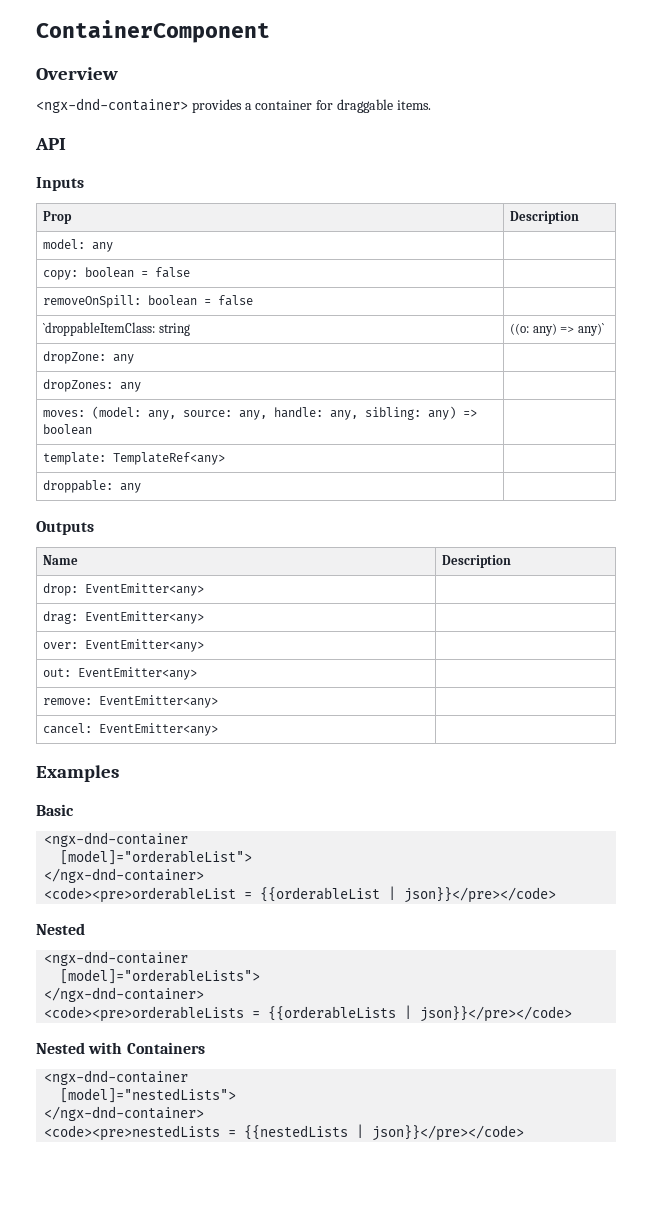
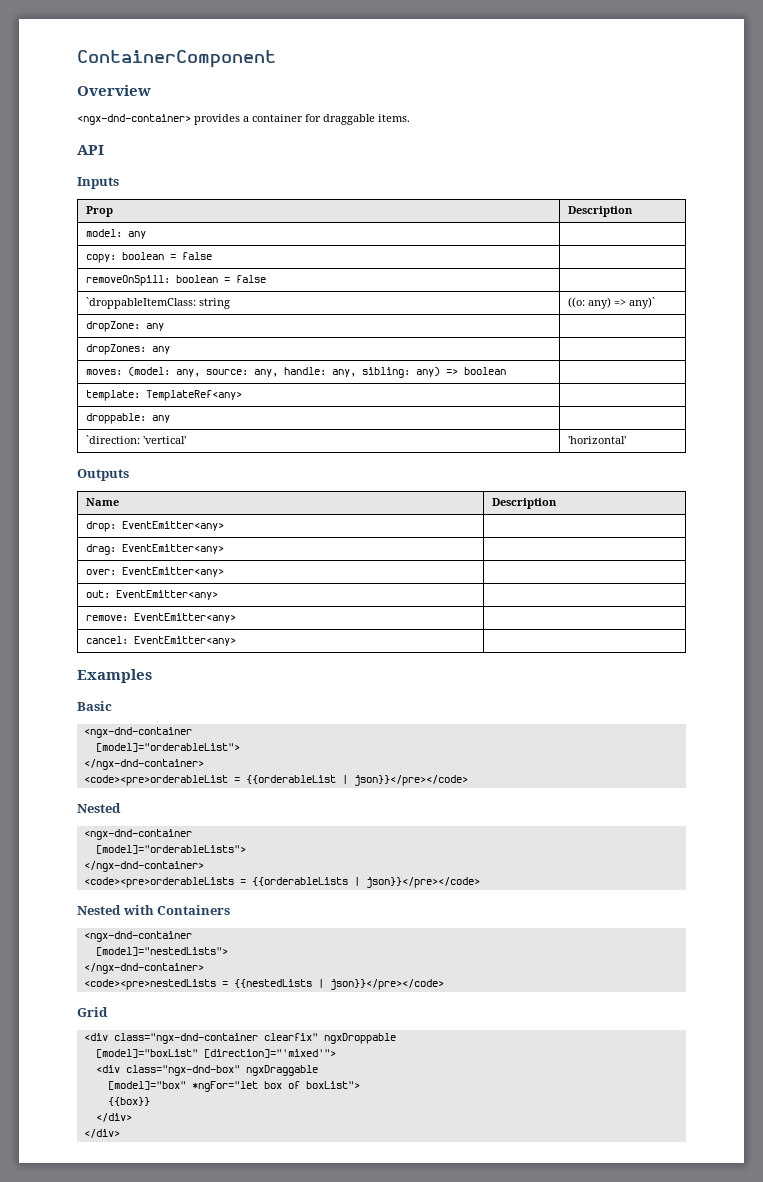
+ `direction: 'vertical' | 'horizontal'
+ Grid
+ <div class="ngx-dnd-container clearfix" ngxDroppable
+ [model]="boxList" [direction]="'mixed'">
+ <div class="ngx-dnd-box" ngxDraggable
+ [model]="box" *ngFor="let box of boxList">
+ {{box}}
+ </div>
+ </div>

